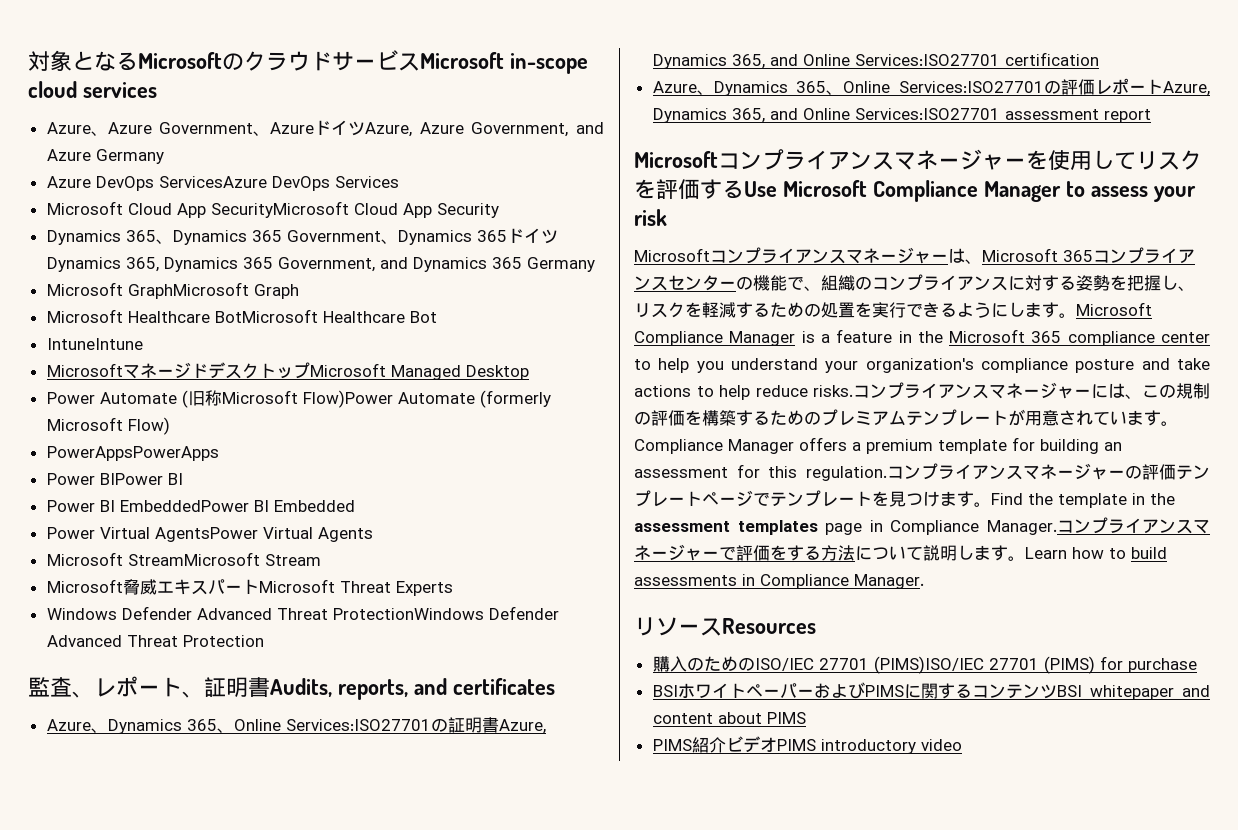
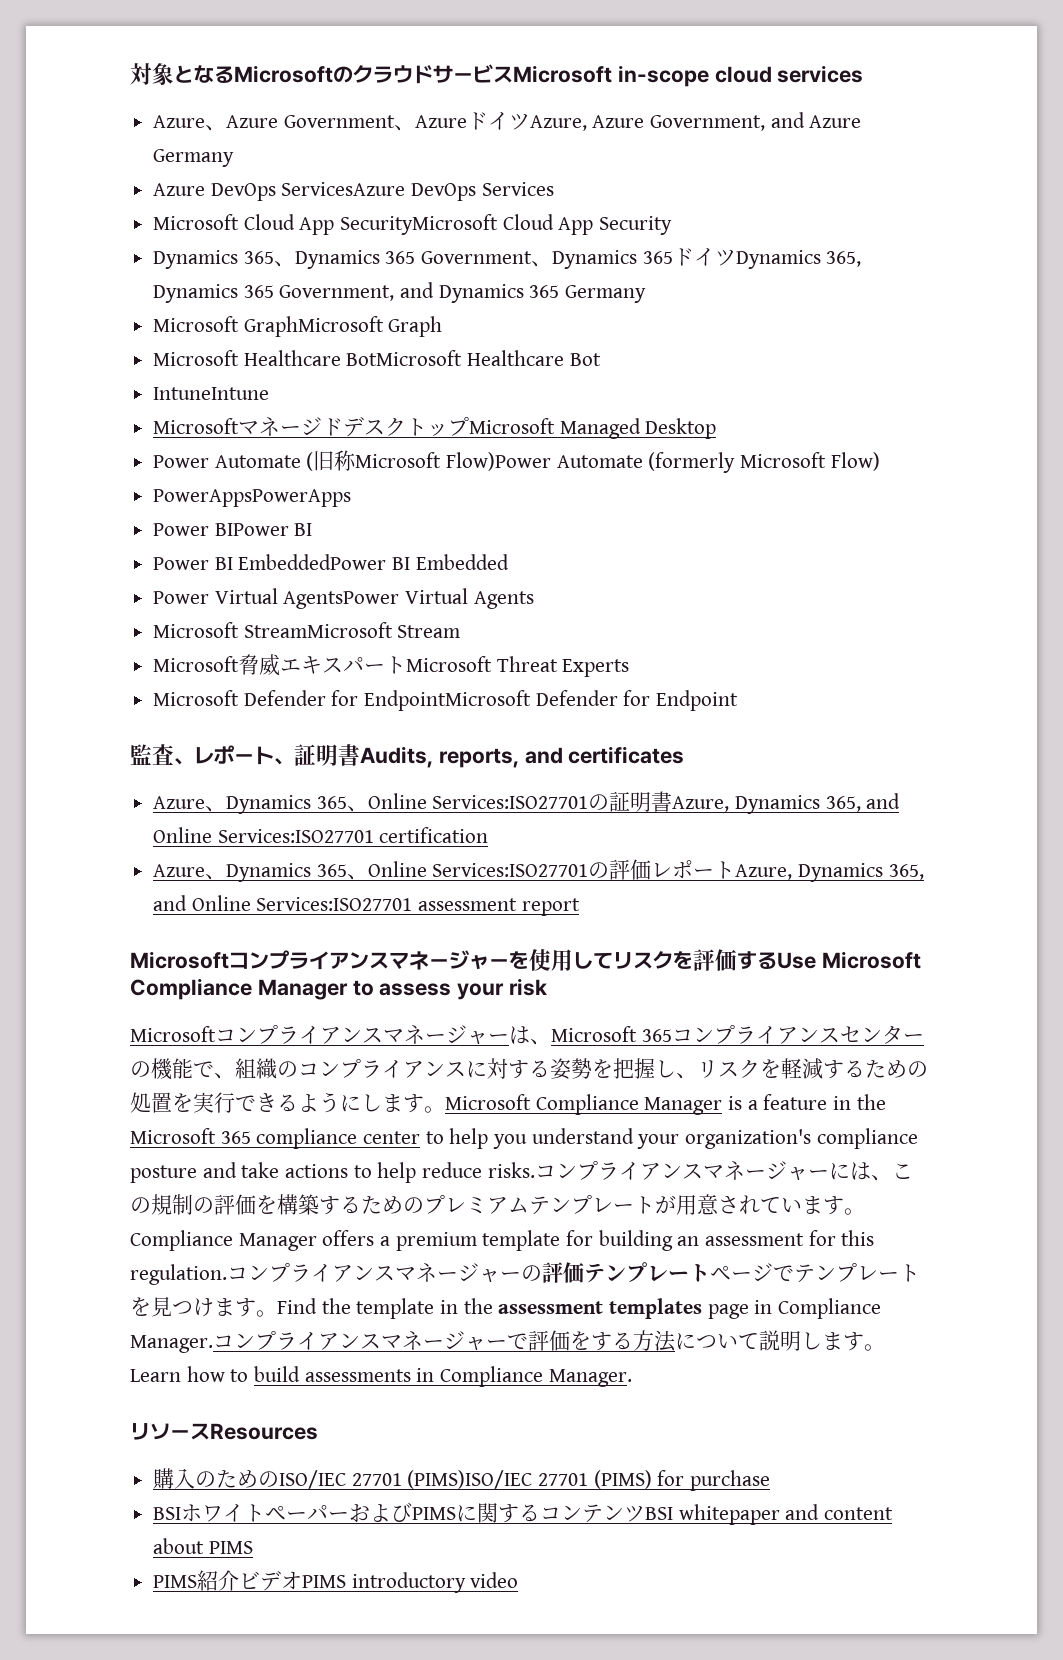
- Windows Defender Advanced Threat ProtectionWindows Defender Advanced Threat Protection
+ Microsoft Defender for EndpointMicrosoft Defender for Endpoint

